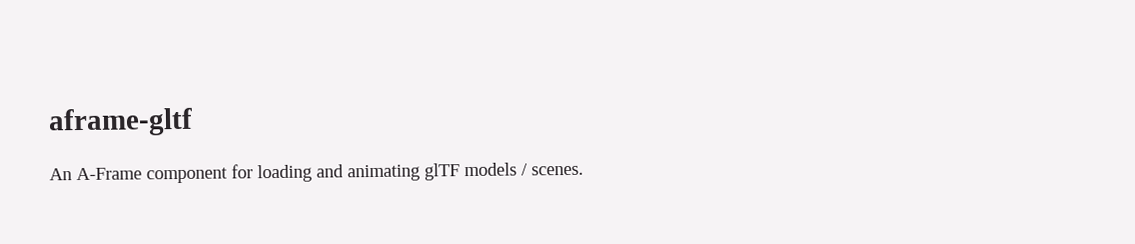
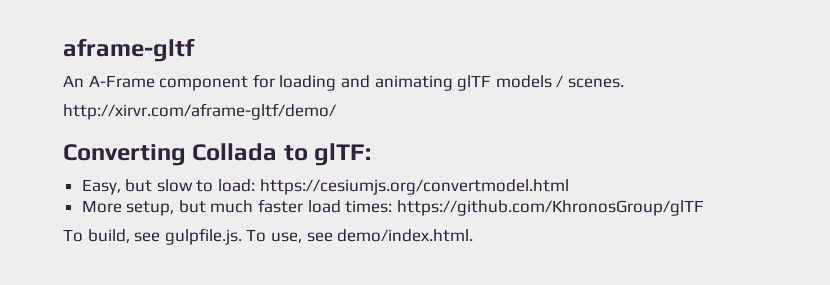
+ http://xirvr.com/aframe-gltf/demo/
+ Converting Collada to glTF:
+ Easy, but slow to load: https://cesiumjs.org/convertmodel.html
+ More setup, but much faster load times: https://github.com/KhronosGroup/glTF
+ To build, see gulpfile.js. To use, see demo/index.html.

